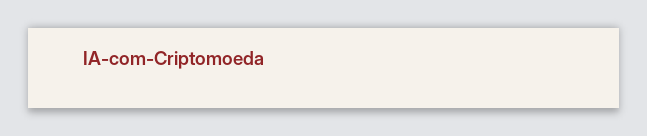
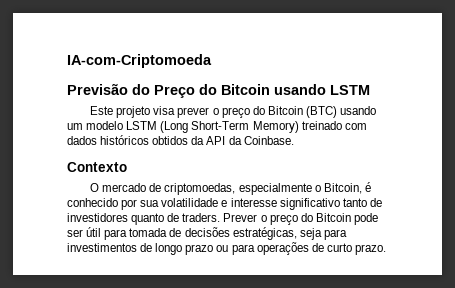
+ Previsão do Preço do Bitcoin usando LSTM
+ Este projeto visa prever o preço do Bitcoin (BTC) usando um modelo LSTM (Long Short-Term Memory) treinado com dados históricos obtidos da API da Coinbase.
+ Contexto
+ O mercado de criptomoedas, especialmente o Bitcoin, é conhecido por sua volatilidade e interesse significativo tanto de investidores quanto de traders. Prever o preço do Bitcoin pode ser útil para tomada de decisões estratégicas, seja para investimentos de longo prazo ou para operações de curto prazo.

